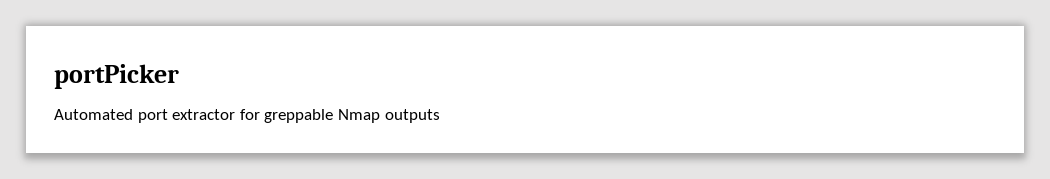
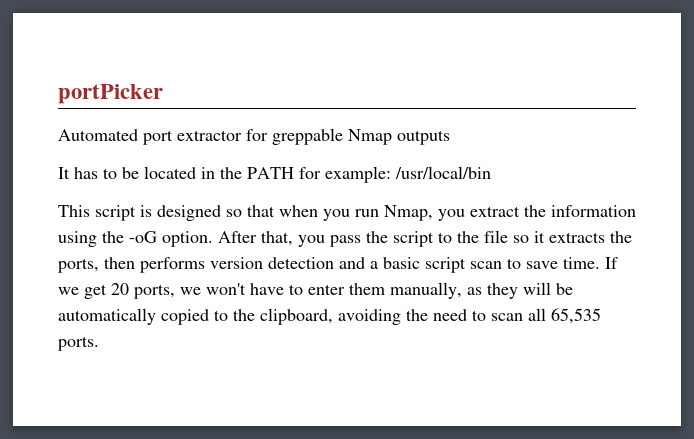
+ It has to be located in the PATH for example: /usr/local/bin
+ This script is designed so that when you run Nmap, you extract the information using the -oG option. After that, you pass the script to the file so it extracts the ports, then performs version detection and a basic script scan to save time. If we get 20 ports, we won't have to enter them manually, as they will be automatically copied to the clipboard, avoiding the need to scan all 65,535 ports.

